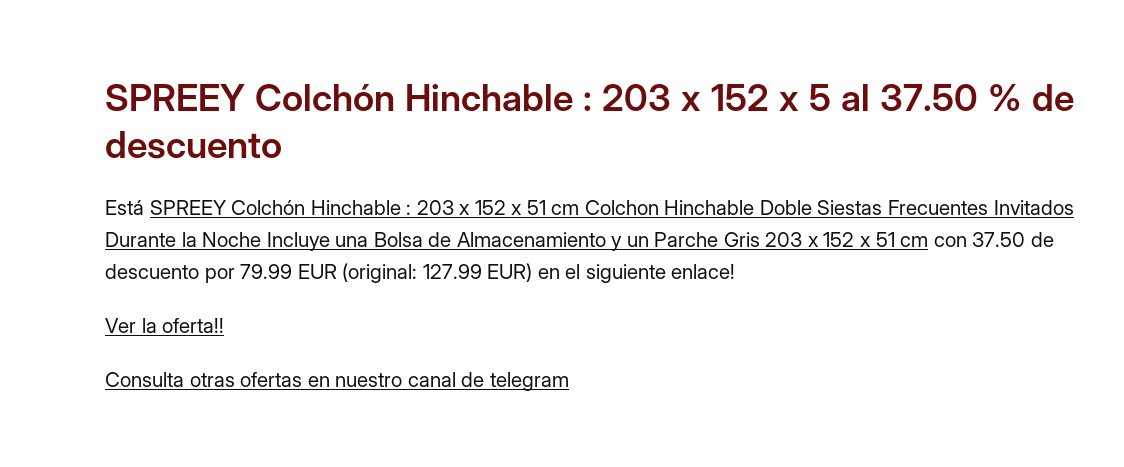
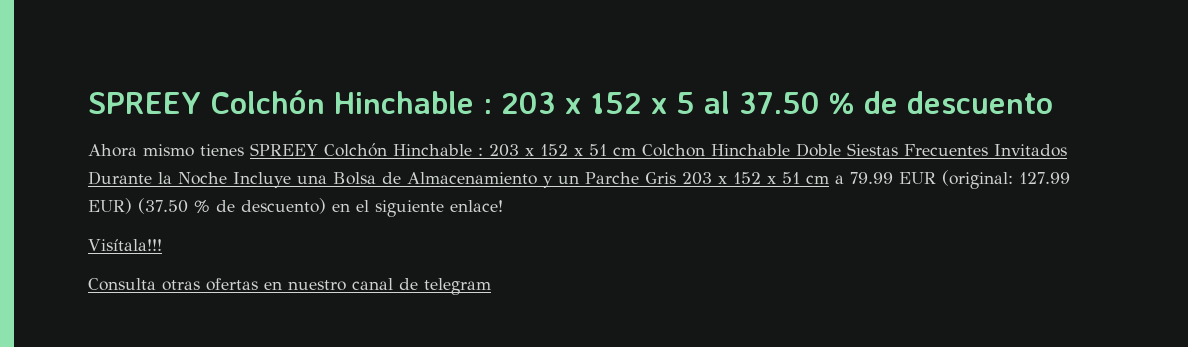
- Está SPREEY Colchón Hinchable : 203 x 152 x 51 cm Colchon Hinchable Doble Siestas Frecuentes Invitados Durante la Noche Incluye una Bolsa de Almacenamiento y un Parche Gris 203 x 152 x 51 cm con 37.50 de descuento por 79.99 EUR (original: 127.99 EUR) en el siguiente enlace!
+ Ahora mismo tienes SPREEY Colchón Hinchable : 203 x 152 x 51 cm Colchon Hinchable Doble Siestas Frecuentes Invitados Durante la Noche Incluye una Bolsa de Almacenamiento y un Parche Gris 203 x 152 x 51 cm a 79.99 EUR (original: 127.99 EUR) (37.50 % de descuento) en el siguiente enlace!
- Ver la oferta!!
+ Visítala!!!

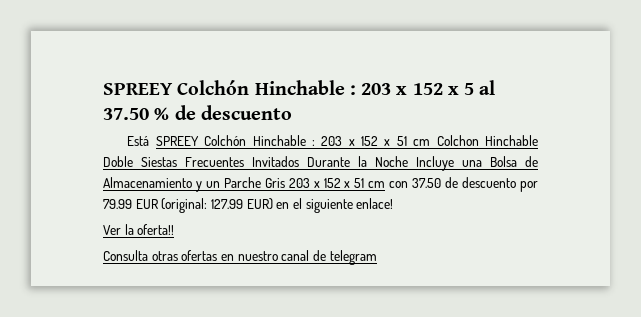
- Ahora mismo tienes SPREEY Colchón Hinchable : 203 x 152 x 51 cm Colchon Hinchable Doble Siestas Frecuentes Invitados Durante la Noche Incluye una Bolsa de Almacenamiento y un Parche Gris 203 x 152 x 51 cm a 79.99 EUR (original: 127.99 EUR) (37.50 % de descuento) en el siguiente enlace!
+ Está SPREEY Colchón Hinchable : 203 x 152 x 51 cm Colchon Hinchable Doble Siestas Frecuentes Invitados Durante la Noche Incluye una Bolsa de Almacenamiento y un Parche Gris 203 x 152 x 51 cm con 37.50 de descuento por 79.99 EUR (original: 127.99 EUR) en el siguiente enlace!
- Visítala!!!
+ Ver la oferta!!

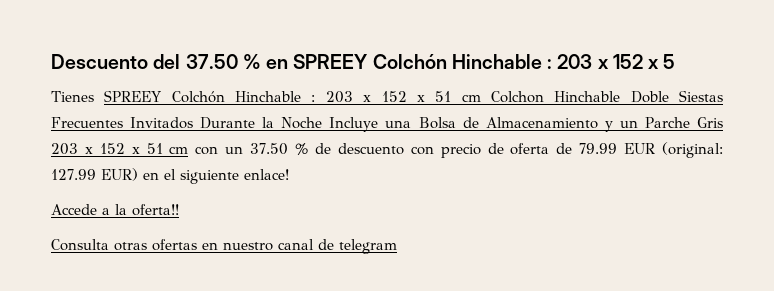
- SPREEY Colchón Hinchable : 203 x 152 x 5 al 37.50 % de descuento
- Está SPREEY Colchón Hinchable : 203 x 152 x 51 cm Colchon Hinchable Doble Siestas Frecuentes Invitados Durante la Noche Incluye una Bolsa de Almacenamiento y un Parche Gris 203 x 152 x 51 cm con 37.50 de descuento por 79.99 EUR (original: 127.99 EUR) en el siguiente enlace!
+ Descuento del 37.50 % en SPREEY Colchón Hinchable : 203 x 152 x 5
+ Tienes SPREEY Colchón Hinchable : 203 x 152 x 51 cm Colchon Hinchable Doble Siestas Frecuentes Invitados Durante la Noche Incluye una Bolsa de Almacenamiento y un Parche Gris 203 x 152 x 51 cm con un 37.50 % de descuento con precio de oferta de 79.99 EUR (original: 127.99 EUR) en el siguiente enlace!
- Ver la oferta!!
+ Accede a la oferta!!

